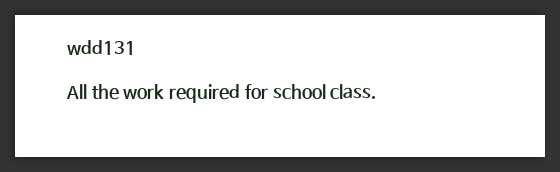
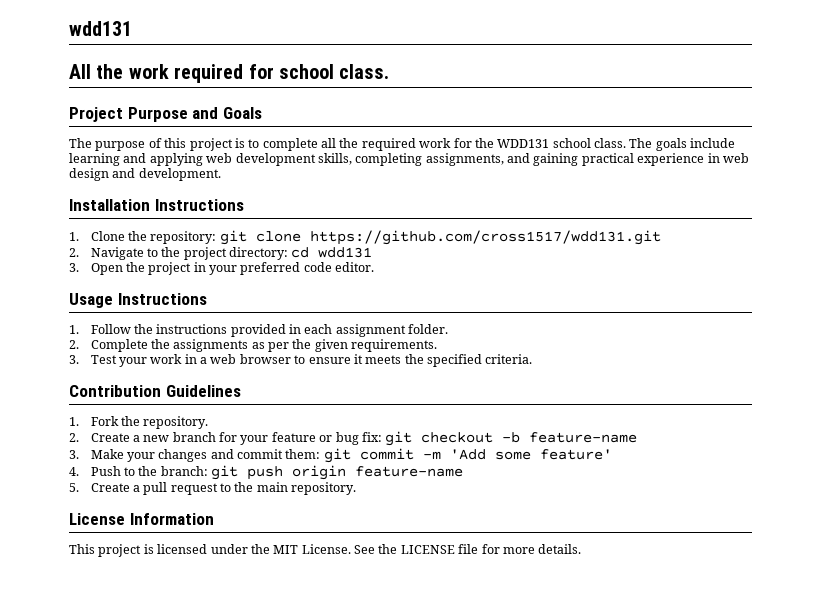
+ Project Purpose and Goals
+ The purpose of this project is to complete all the required work for the WDD131 school class. The goals include learning and applying web development skills, completing assignments, and gaining practical experience in web design and development.
+ Installation Instructions
+ 1. Clone the repository: git clone https://github.com/cross1517/wdd131.git
+ 2. Navigate to the project directory: cd wdd131
+ 3. Open the project in your preferred code editor.
+ Usage Instructions
+ 1. Follow the instructions provided in each assignment folder.
+ 2. Complete the assignments as per the given requirements.
+ 3. Test your work in a web browser to ensure it meets the specified criteria.
+ Contribution Guidelines
+ 1. Fork the repository.
+ 2. Create a new branch for your feature or bug fix: git checkout -b feature-name
+ 3. Make your changes and commit them: git commit -m 'Add some feature'
+ 4. Push to the branch: git push origin feature-name
+ 5. Create a pull request to the main repository.
+ License Information
+ This project is licensed under the MIT License. See the LICENSE file for more details.

